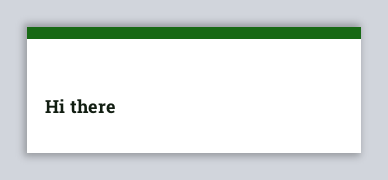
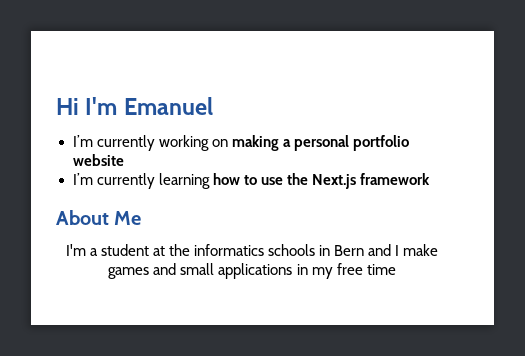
- Hi there
+ Hi I'm Emanuel
+ I’m currently working on making a personal portfolio website
+ I’m currently learning how to use the Next.js framework
+ About Me
+ I'm a student at the informatics schools in Bern and I make games and small applications in my free time

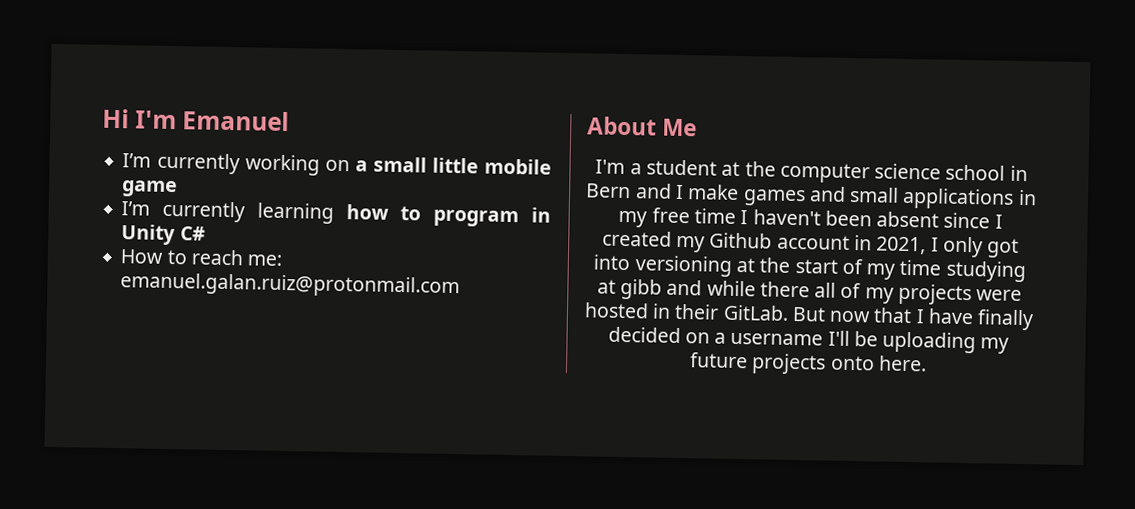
- I’m currently working on making a personal portfolio website
+ I’m currently working on a small little mobile game
- I’m currently learning how to use the Next.js framework
+ I’m currently learning how to program in Unity C#
+ How to reach me: emanuel.galan.ruiz@protonmail.com
- I'm a student at the informatics schools in Bern and I make games and small applications in my free time
+ I'm a student at the computer science school in Bern and I make games and small applications in my free time I haven't been absent since I created my Github account in 2021, I only got into versioning at the start of my time studying at gibb and while there all of my projects were hosted in their GitLab. But now that I have finally decided on a username I'll be uploading my future projects onto here.

